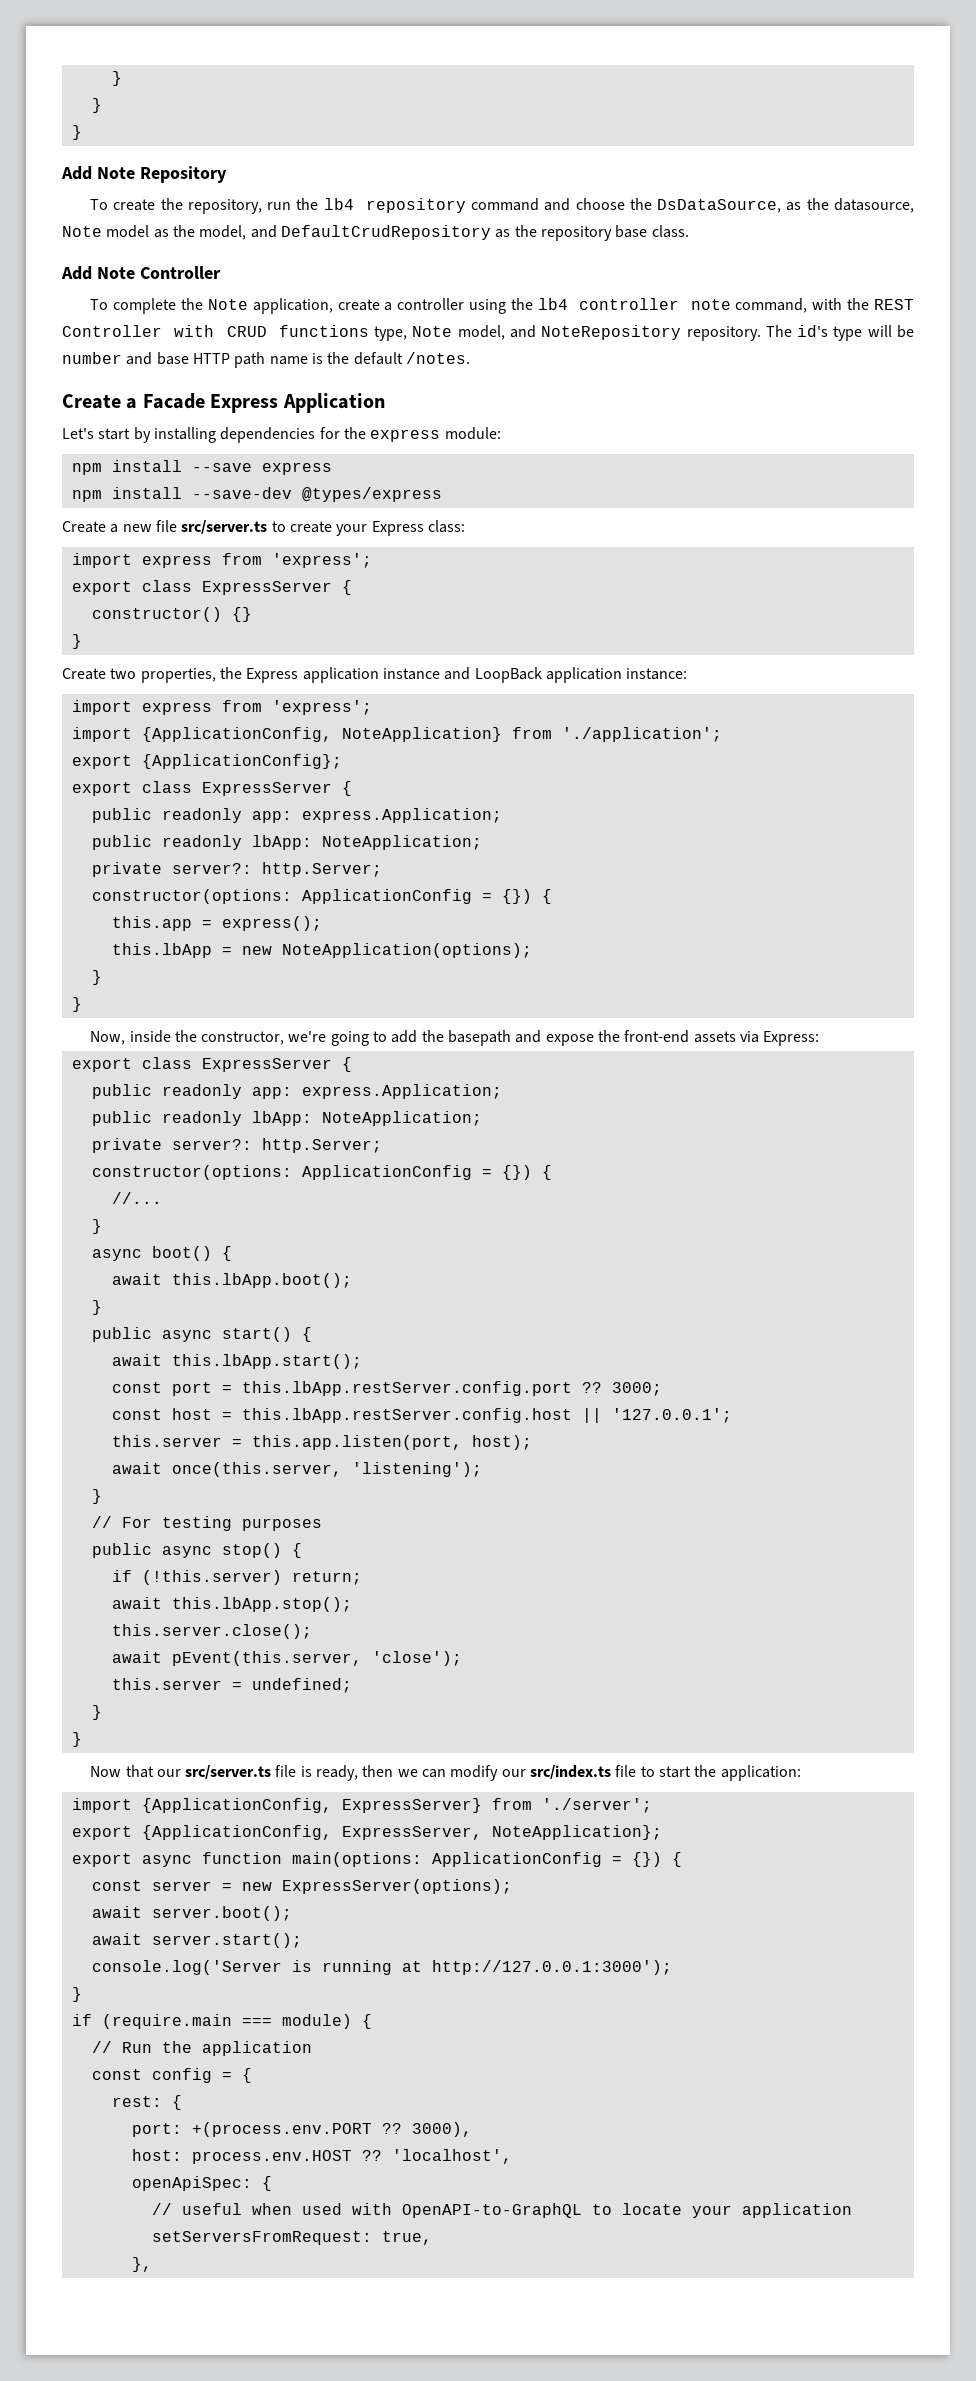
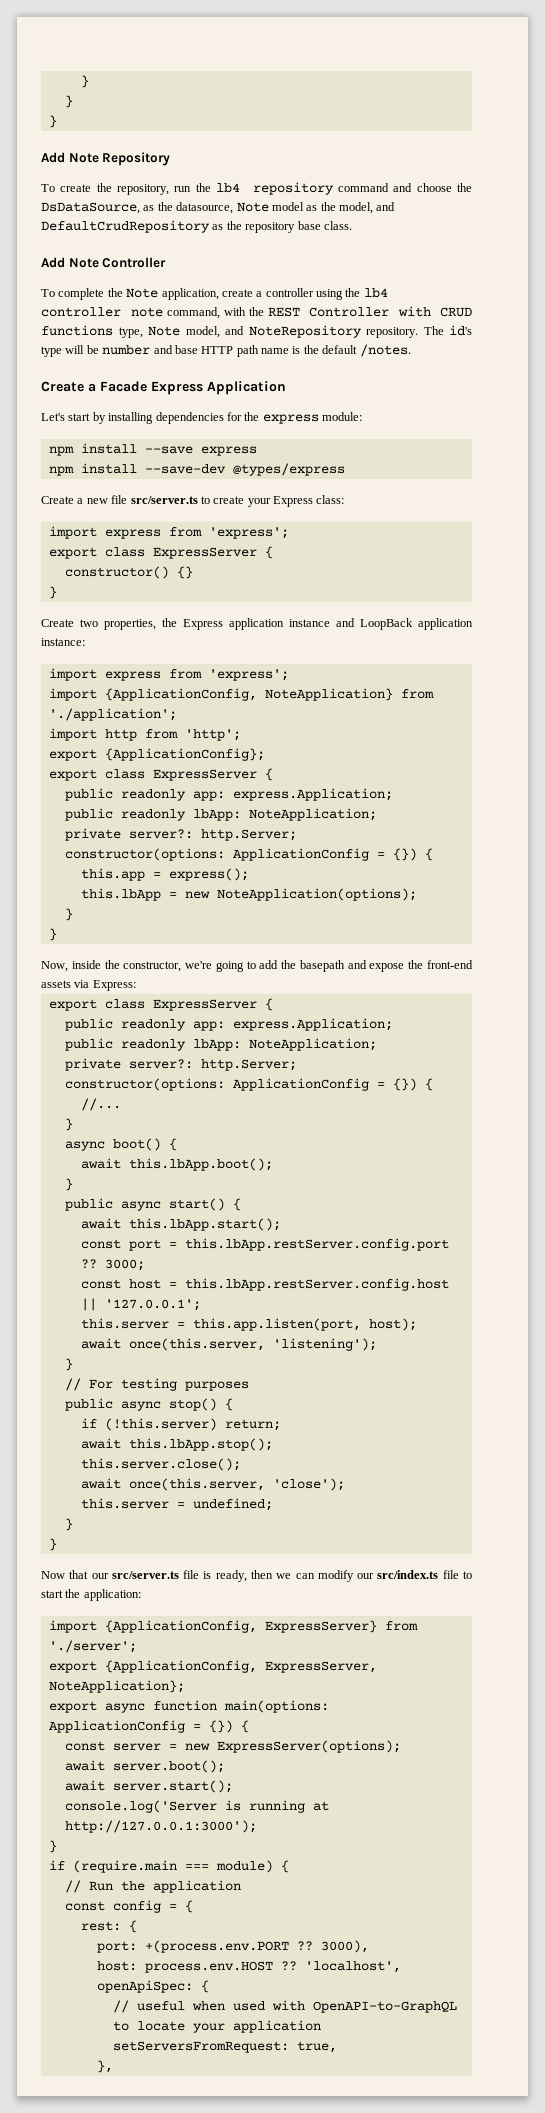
+ import http from 'http';
- await pEvent(this.server, 'close');
+ await once(this.server, 'close');

